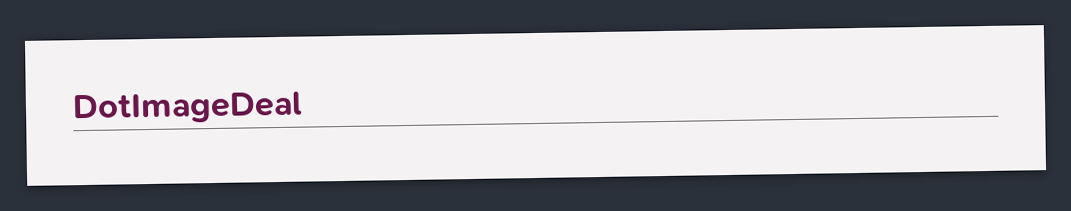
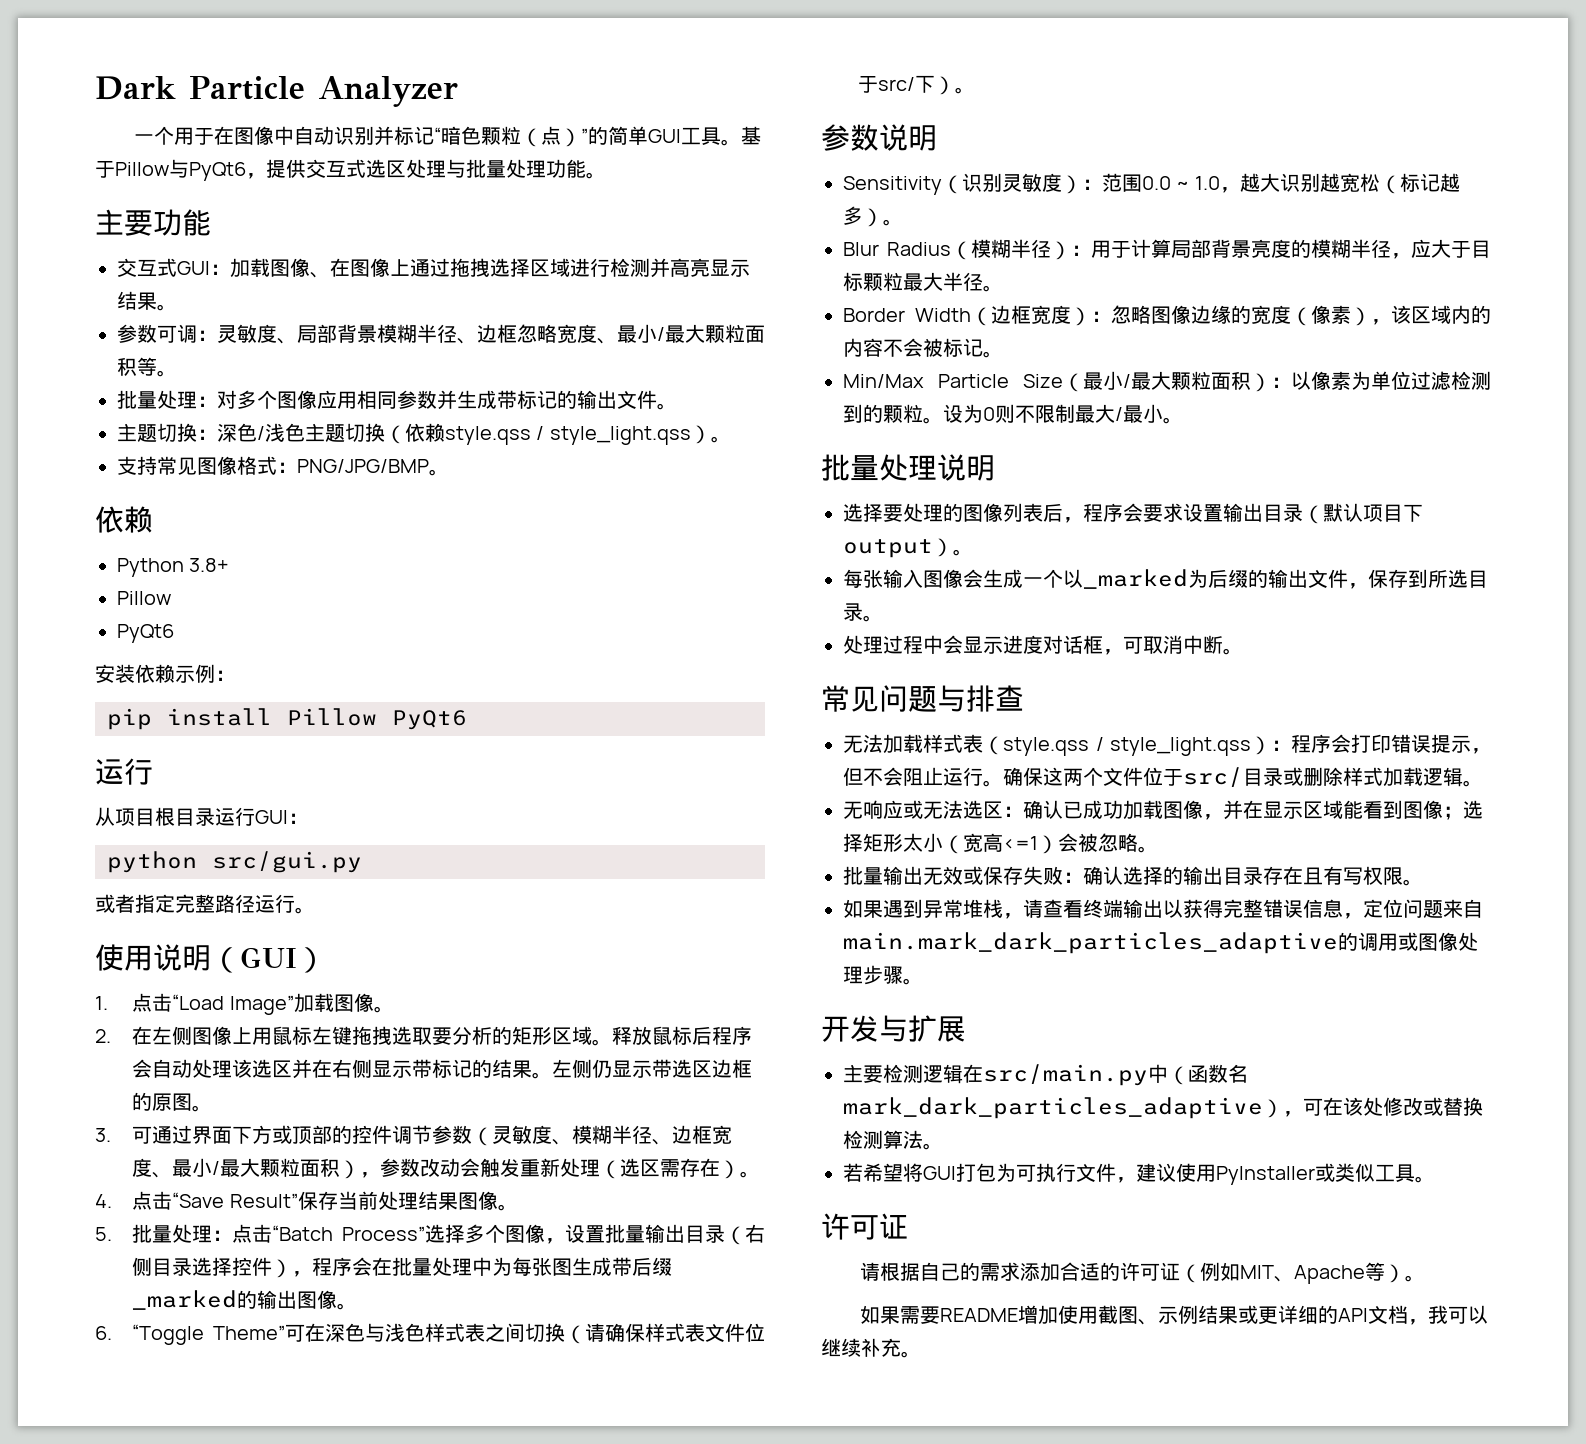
- DotImageDeal
+ Dark Particle Analyzer
+ 一个用于在图像中自动识别并标记“暗色颗粒（点）”的简单GUI工具。基于Pillow与PyQt6，提供交互式选区处理与批量处理功能。
+ 主要功能
+ 交互式GUI：加载图像、在图像上通过拖拽选择区域进行检测并高亮显示结果。
+ 参数可调：灵敏度、局部背景模糊半径、边框忽略宽度、最小/最大颗粒面积等。
+ 批量处理：对多个图像应用相同参数并生成带标记的输出文件。
+ 主题切换：深色/浅色主题切换（依赖style.qss / style_light.qss）。
+ 支持常见图像格式：PNG/JPG/BMP。
+ 依赖
+ Python 3.8+
+ Pillow
+ PyQt6
+ 安装依赖示例：
+ pip install Pillow PyQt6
+ 运行
+ 从项目根目录运行GUI：
+ python src/gui.py
+ 或者指定完整路径运行。
+ 使用说明（GUI）
+ 1.点击“Load Image”加载图像。
+ 2.在左侧图像上用鼠标左键拖拽选取要分析的矩形区域。释放鼠标后程序会自动处理该选区并在右侧显示带标记的结果。左侧仍显示带选区边框的原图。
+ 3.可通过界面下方或顶部的控件调节参数（灵敏度、模糊半径、边框宽度、最小/最大颗粒面积），参数改动会触发重新处理（选区需存在）。
+ 4.点击“Save Result”保存当前处理结果图像。
+ 5.批量处理：点击“Batch Process”选择多个图像，设置批量输出目录（右侧目录选择控件），程序会在批量处理中为每张图生成带后缀_marked的输出图像。
+ 6. “Toggle Theme”可在深色与浅色样式表之间切换（请确保样式表文件位于src/下）。
+ 参数说明
+ Sensitivity（识别灵敏度）：范围0.0 ~ 1.0，越大识别越宽松（标记越多）。
+ Blur Radius（模糊半径）：用于计算局部背景亮度的模糊半径，应大于目标颗粒最大半径。
+ Border Width（边框宽度）：忽略图像边缘的宽度（像素），该区域内的内容不会被标记。
+ Min/Max Particle Size（最小/最大颗粒面积）：以像素为单位过滤检测到的颗粒。设为0则不限制最大/最小。
+ 批量处理说明
+ 选择要处理的图像列表后，程序会要求设置输出目录（默认项目下output）。
+ 每张输入图像会生成一个以_marked为后缀的输出文件，保存到所选目录。
+ 处理过程中会显示进度对话框，可取消中断。
+ 常见问题与排查
+ 无法加载样式表（style.qss / style_light.qss）：程序会打印错误提示，但不会阻止运行。确保这两个文件位于src/目录或删除样式加载逻辑。
+ 无响应或无法选区：确认已成功加载图像，并在显示区域能看到图像；选择矩形太小（宽高<=1）会被忽略。
+ 批量输出无效或保存失败：确认选择的输出目录存在且有写权限。
+ 如果遇到异常堆栈，请查看终端输出以获得完整错误信息，定位问题来自main.mark_dark_particles_adaptive的调用或图像处理步骤。
+ 开发与扩展
+ 主要检测逻辑在src/main.py中（函数名mark_dark_particles_adaptive），可在该处修改或替换检测算法。
+ 若希望将GUI打包为可执行文件，建议使用PyInstaller或类似工具。
+ 许可证
+ 请根据自己的需求添加合适的许可证（例如MIT、Apache等）。
+ 如果需要README增加使用截图、示例结果或更详细的API文档，我可以继续补充。

